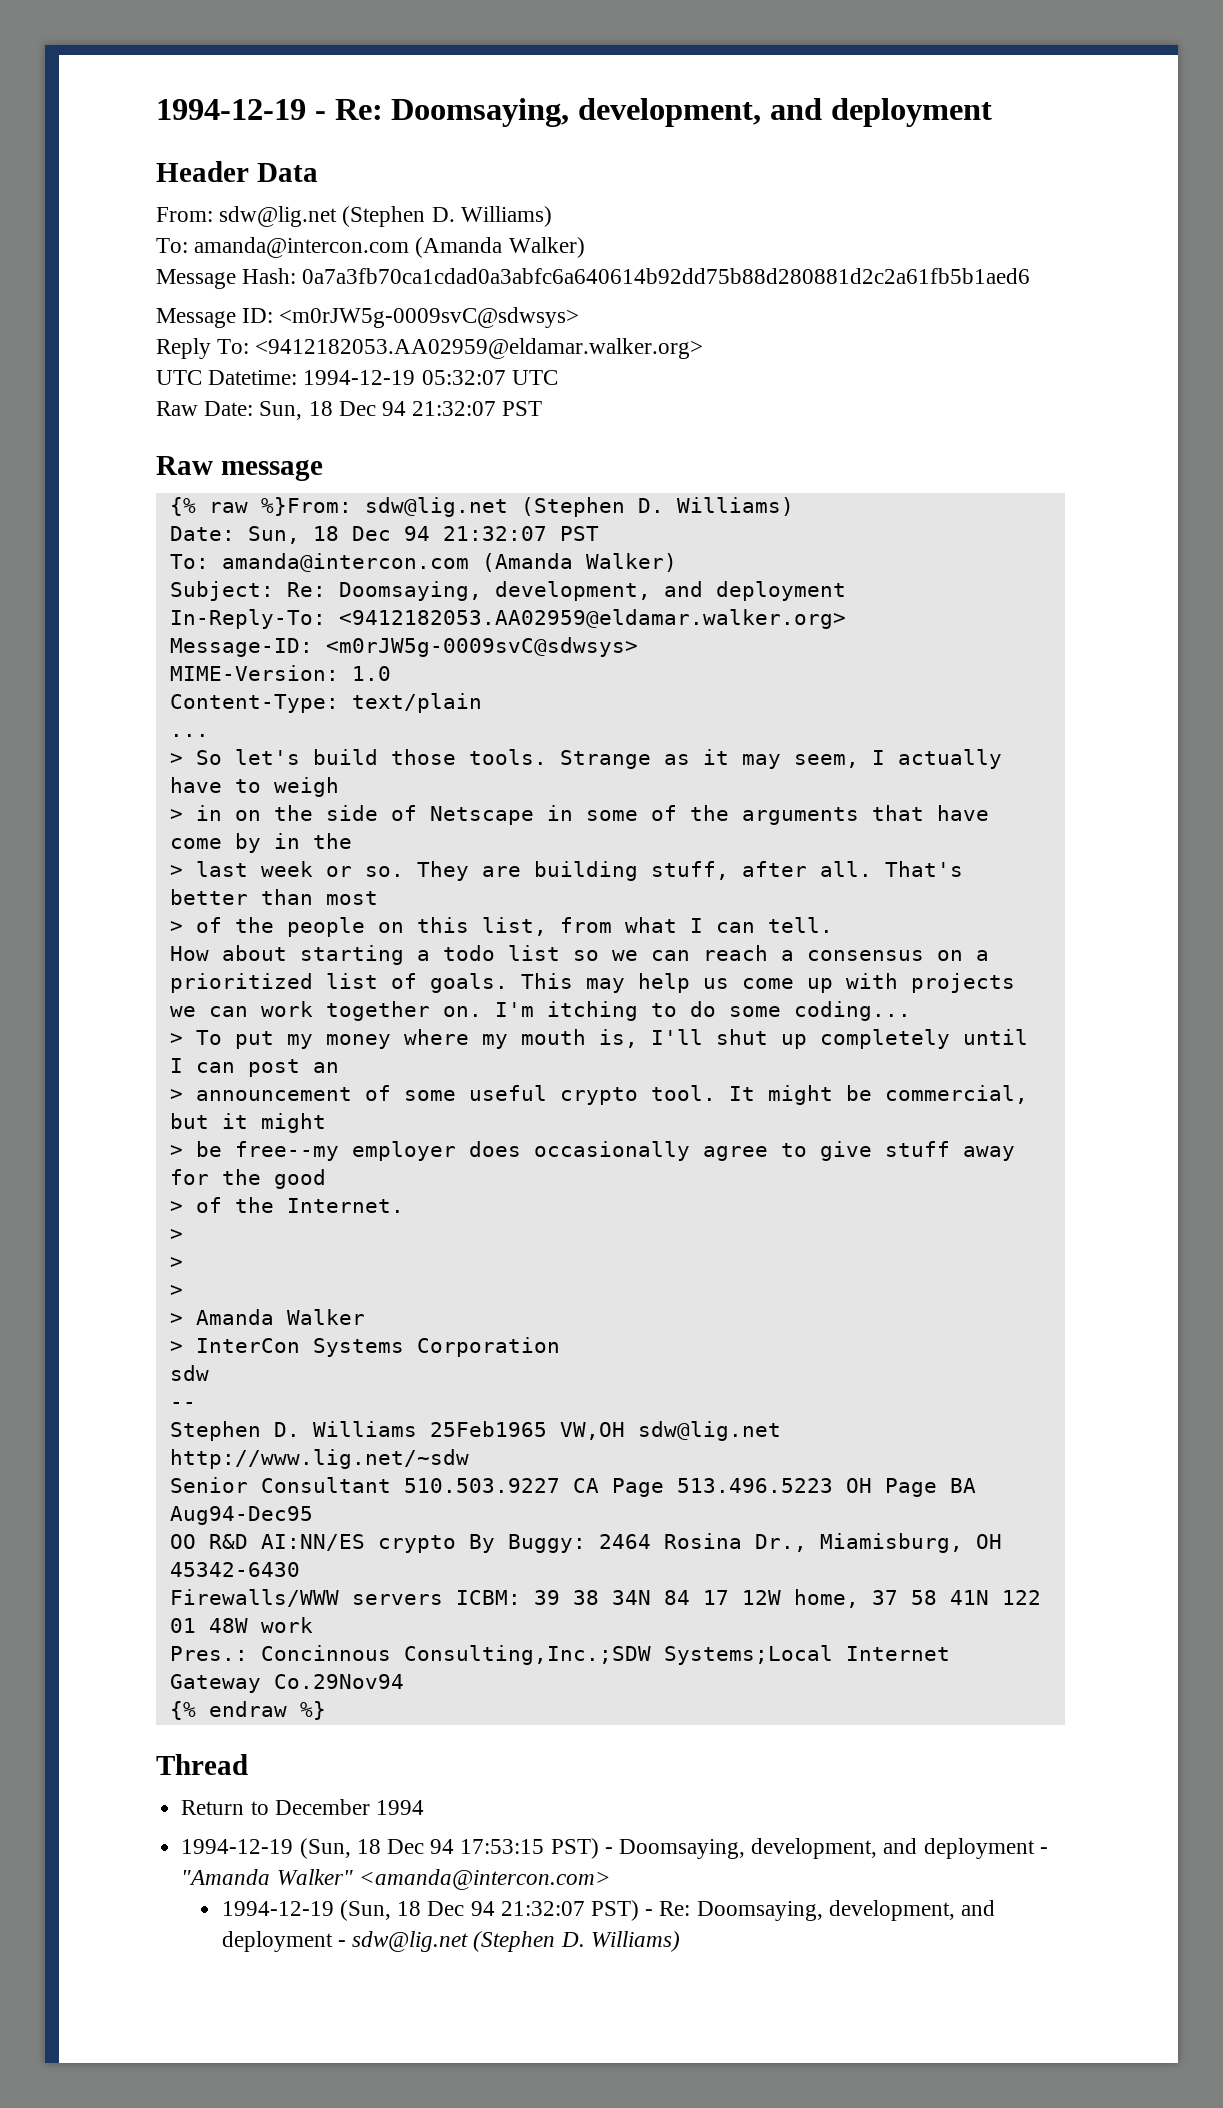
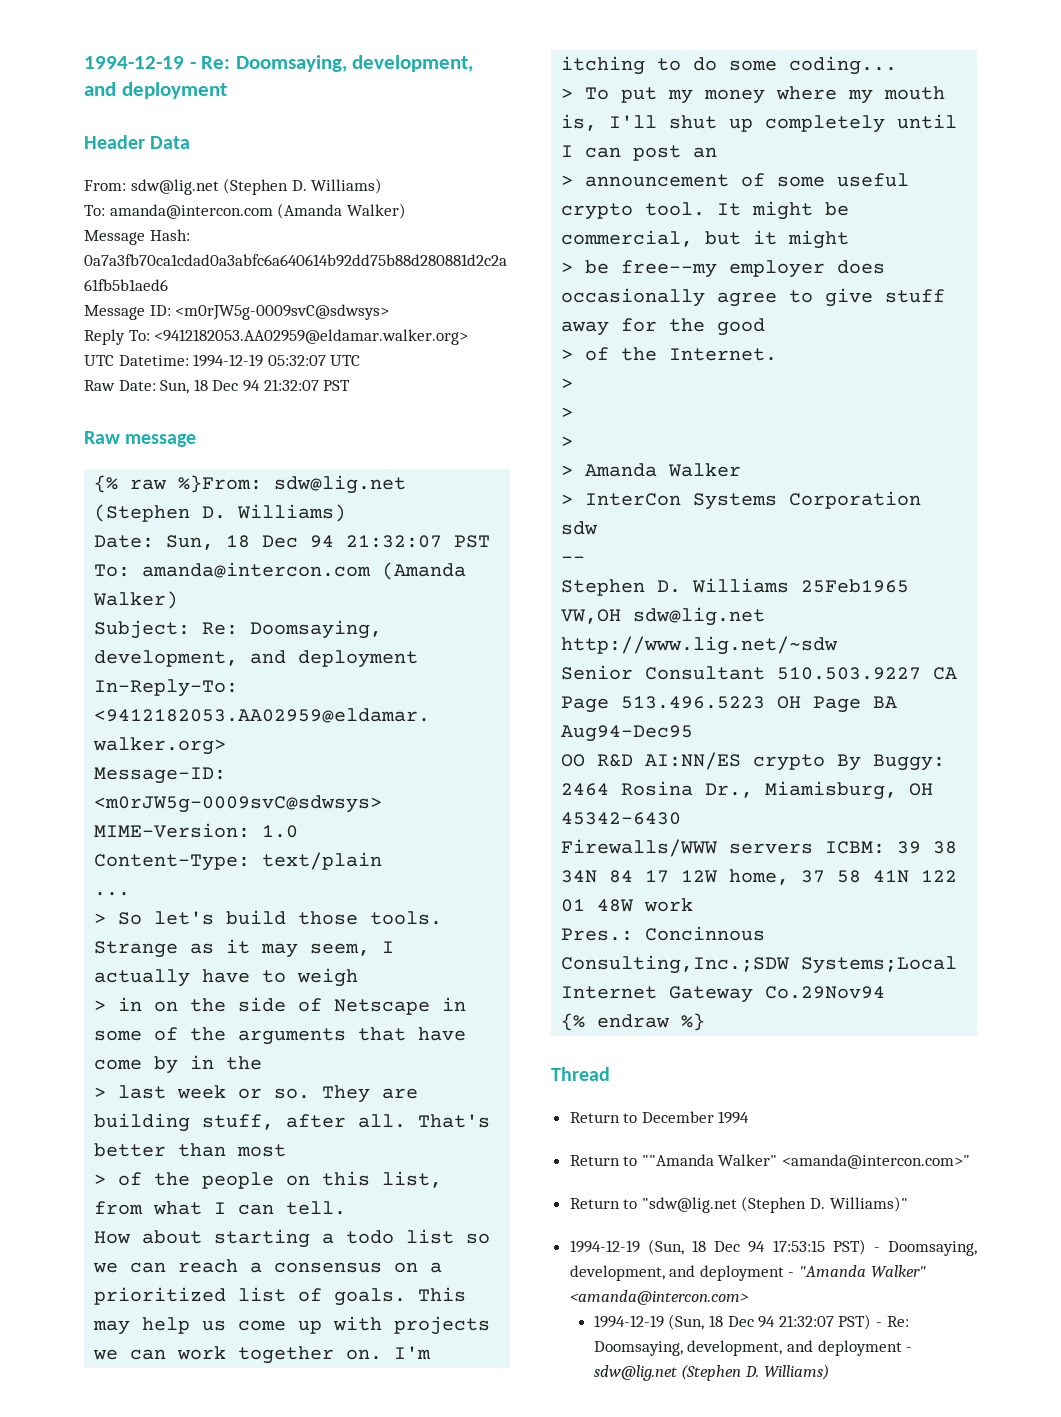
+ Return to ""Amanda Walker" <amanda@intercon.com>"
+ Return to "sdw@lig.net (Stephen D. Williams)"

